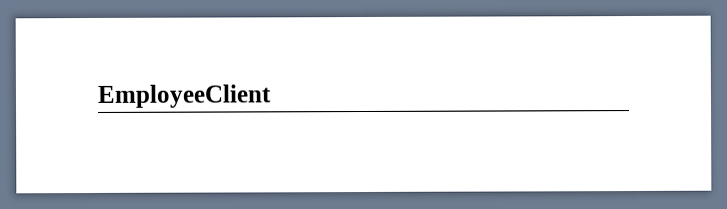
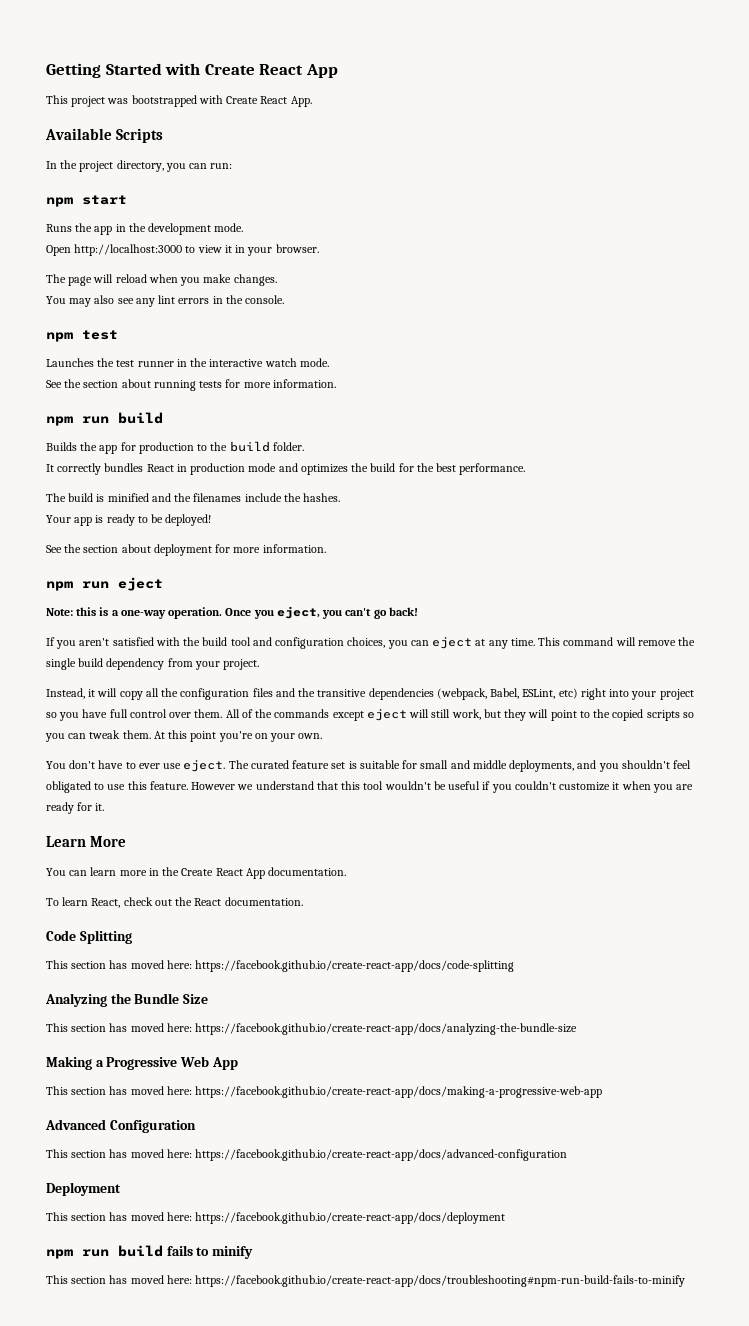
- EmployeeClient
+ Getting Started with Create React App
+ This project was bootstrapped with Create React App.
+ Available Scripts
+ In the project directory, you can run:
+ npm start
+ Runs the app in the development mode.
+ Open http://localhost:3000 to view it in your browser.
+ The page will reload when you make changes.
+ You may also see any lint errors in the console.
+ npm test
+ Launches the test runner in the interactive watch mode.
+ See the section about running tests for more information.
+ npm run build
+ Builds the app for production to the build folder.
+ It correctly bundles React in production mode and optimizes the build for the best performance.
+ The build is minified and the filenames include the hashes.
+ Your app is ready to be deployed!
+ See the section about deployment for more information.
+ npm run eject
+ Note: this is a one-way operation. Once you eject, you can't go back!
+ If you aren't satisfied with the build tool and configuration choices, you can eject at any time. This command will remove the single build dependency from your project.
+ Instead, it will copy all the configuration files and the transitive dependencies (webpack, Babel, ESLint, etc) right into your project so you have full control over them. All of the commands except eject will still work, but they will point to the copied scripts so you can tweak them. At this point you're on your own.
+ You don't have to ever use eject. The curated feature set is suitable for small and middle deployments, and you shouldn't feel obligated to use this feature. However we understand that this tool wouldn't be useful if you couldn't customize it when you are ready for it.
+ Learn More
+ You can learn more in the Create React App documentation.
+ To learn React, check out the React documentation.
+ Code Splitting
+ This section has moved here: https://facebook.github.io/create-react-app/docs/code-splitting
+ Analyzing the Bundle Size
+ This section has moved here: https://facebook.github.io/create-react-app/docs/analyzing-the-bundle-size
+ Making a Progressive Web App
+ This section has moved here: https://facebook.github.io/create-react-app/docs/making-a-progressive-web-app
+ Advanced Configuration
+ This section has moved here: https://facebook.github.io/create-react-app/docs/advanced-configuration
+ Deployment
+ This section has moved here: https://facebook.github.io/create-react-app/docs/deployment
+ npm run build fails to minify
+ This section has moved here: https://facebook.github.io/create-react-app/docs/troubleshooting#npm-run-build-fails-to-minify

